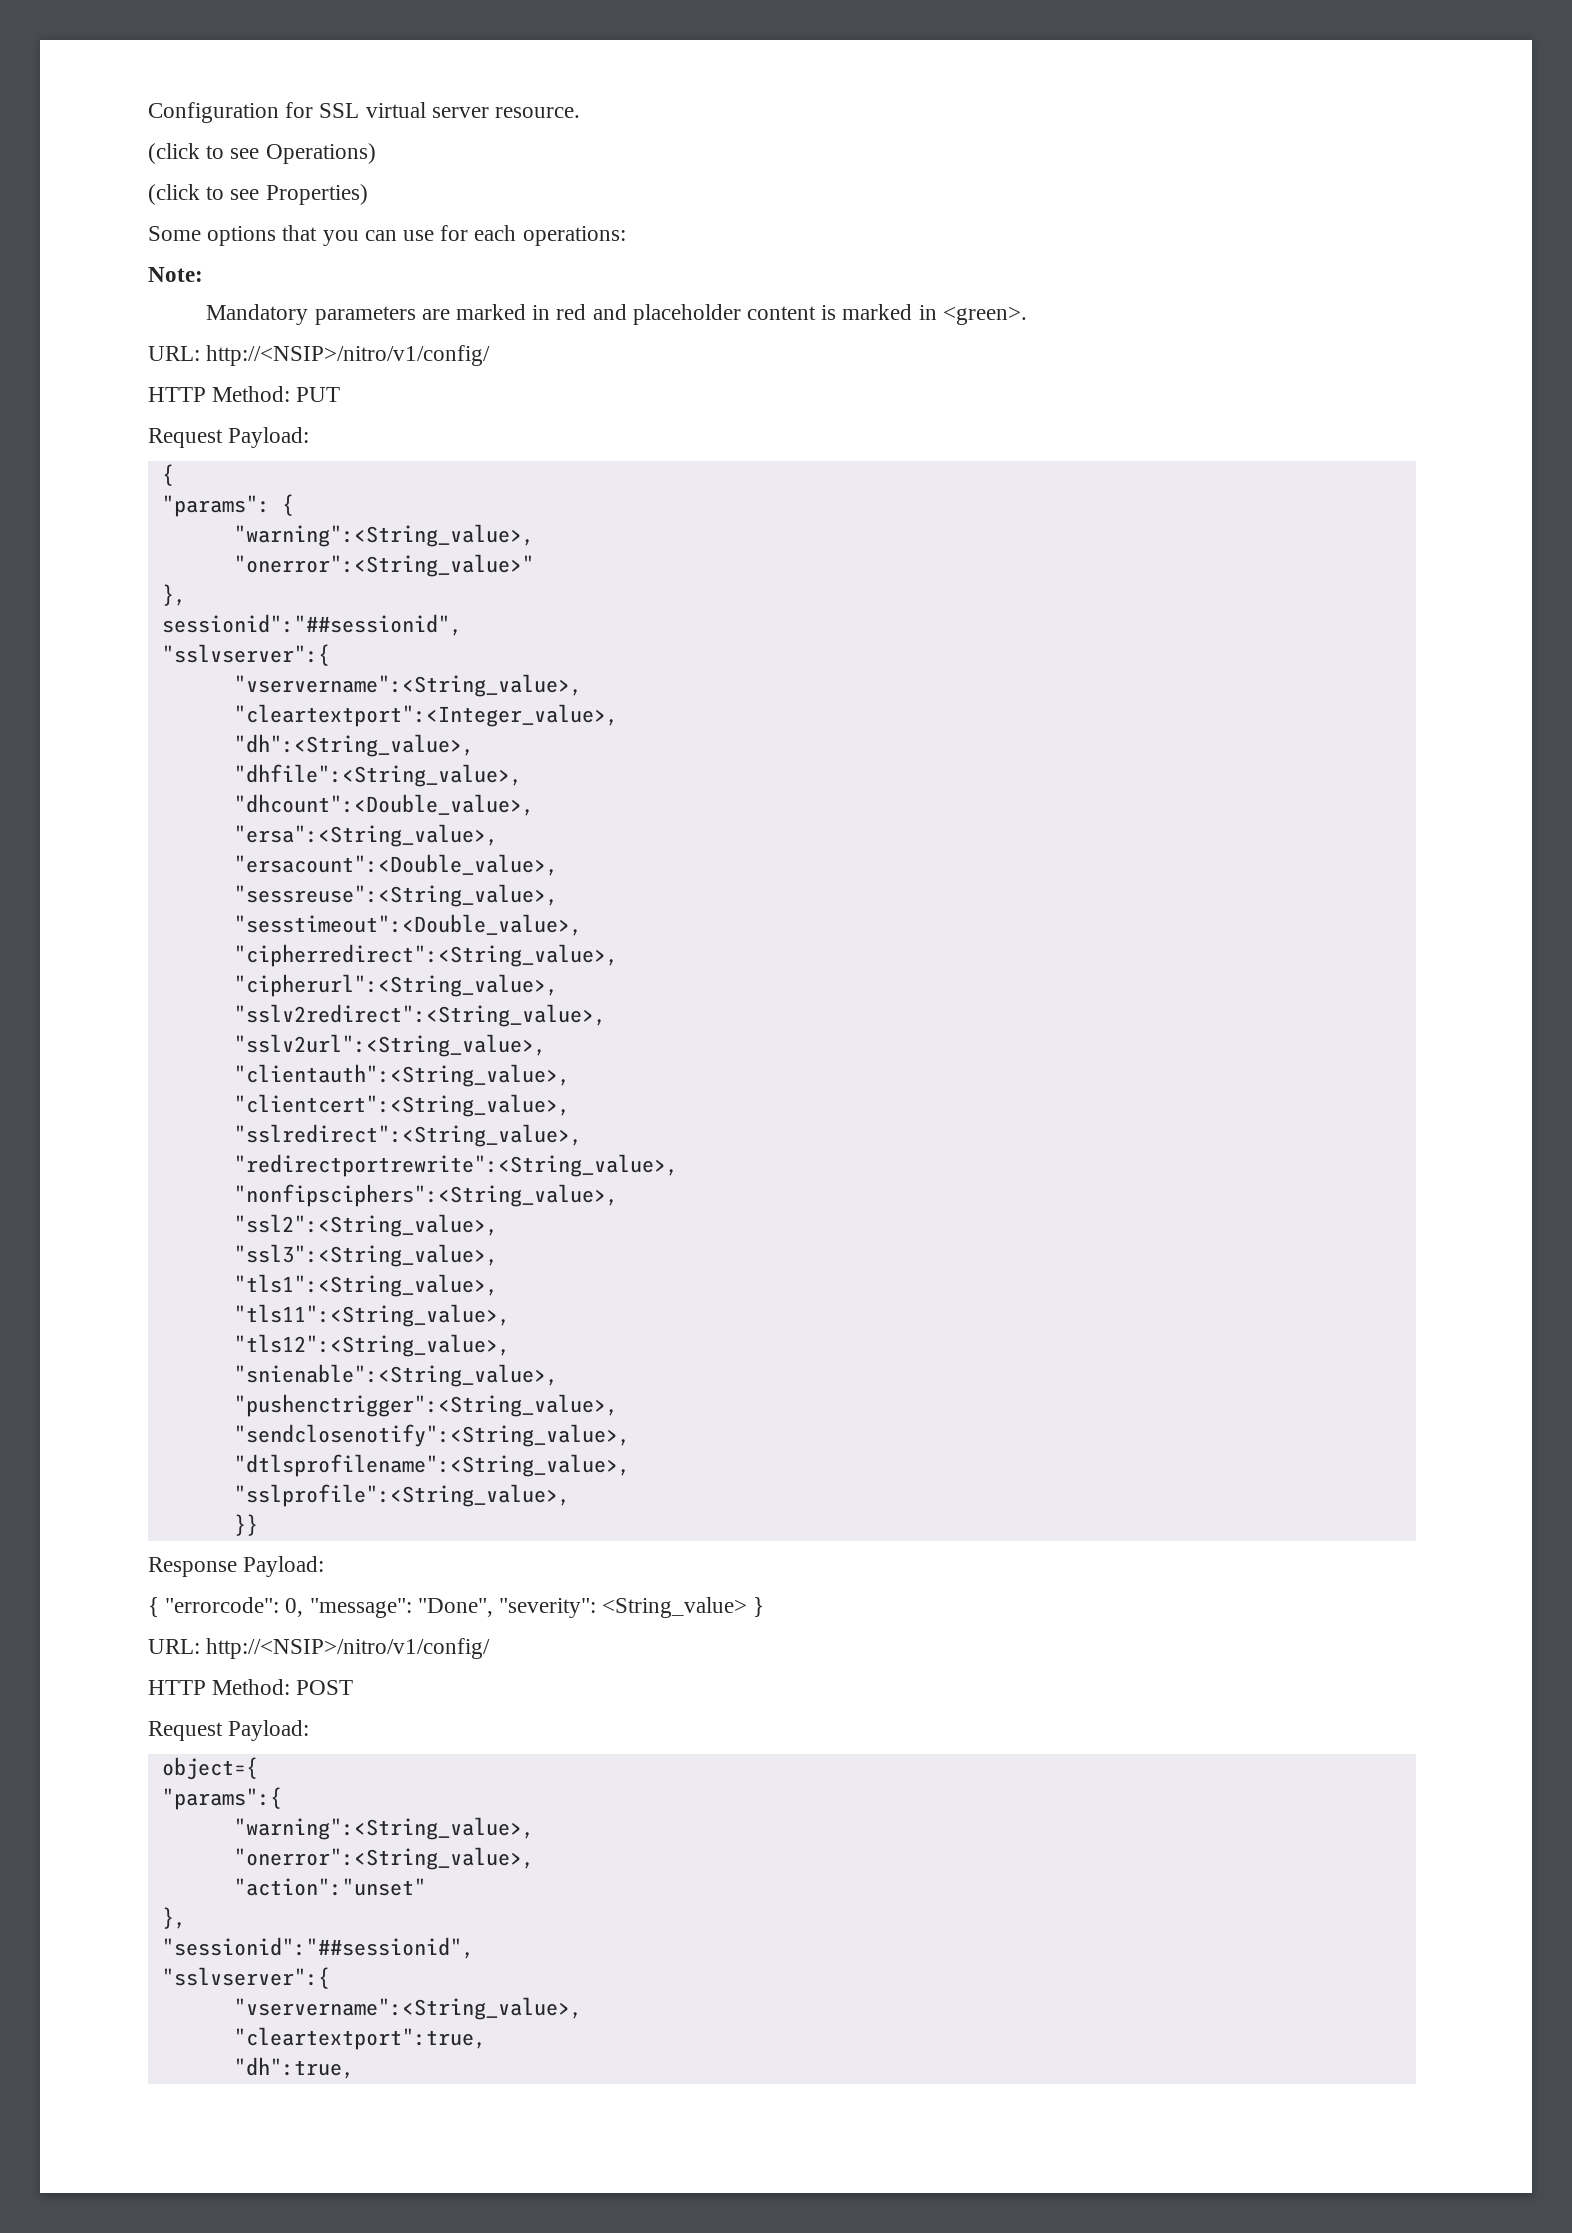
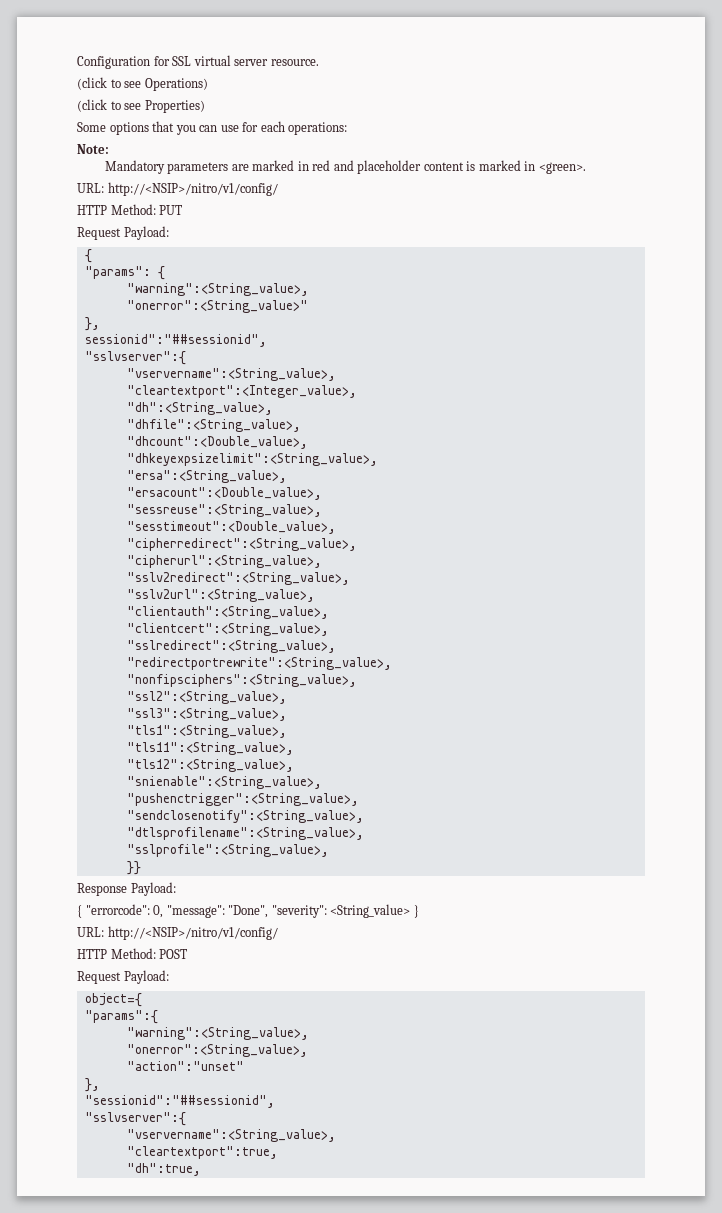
+ "dhkeyexpsizelimit":<String_value>,

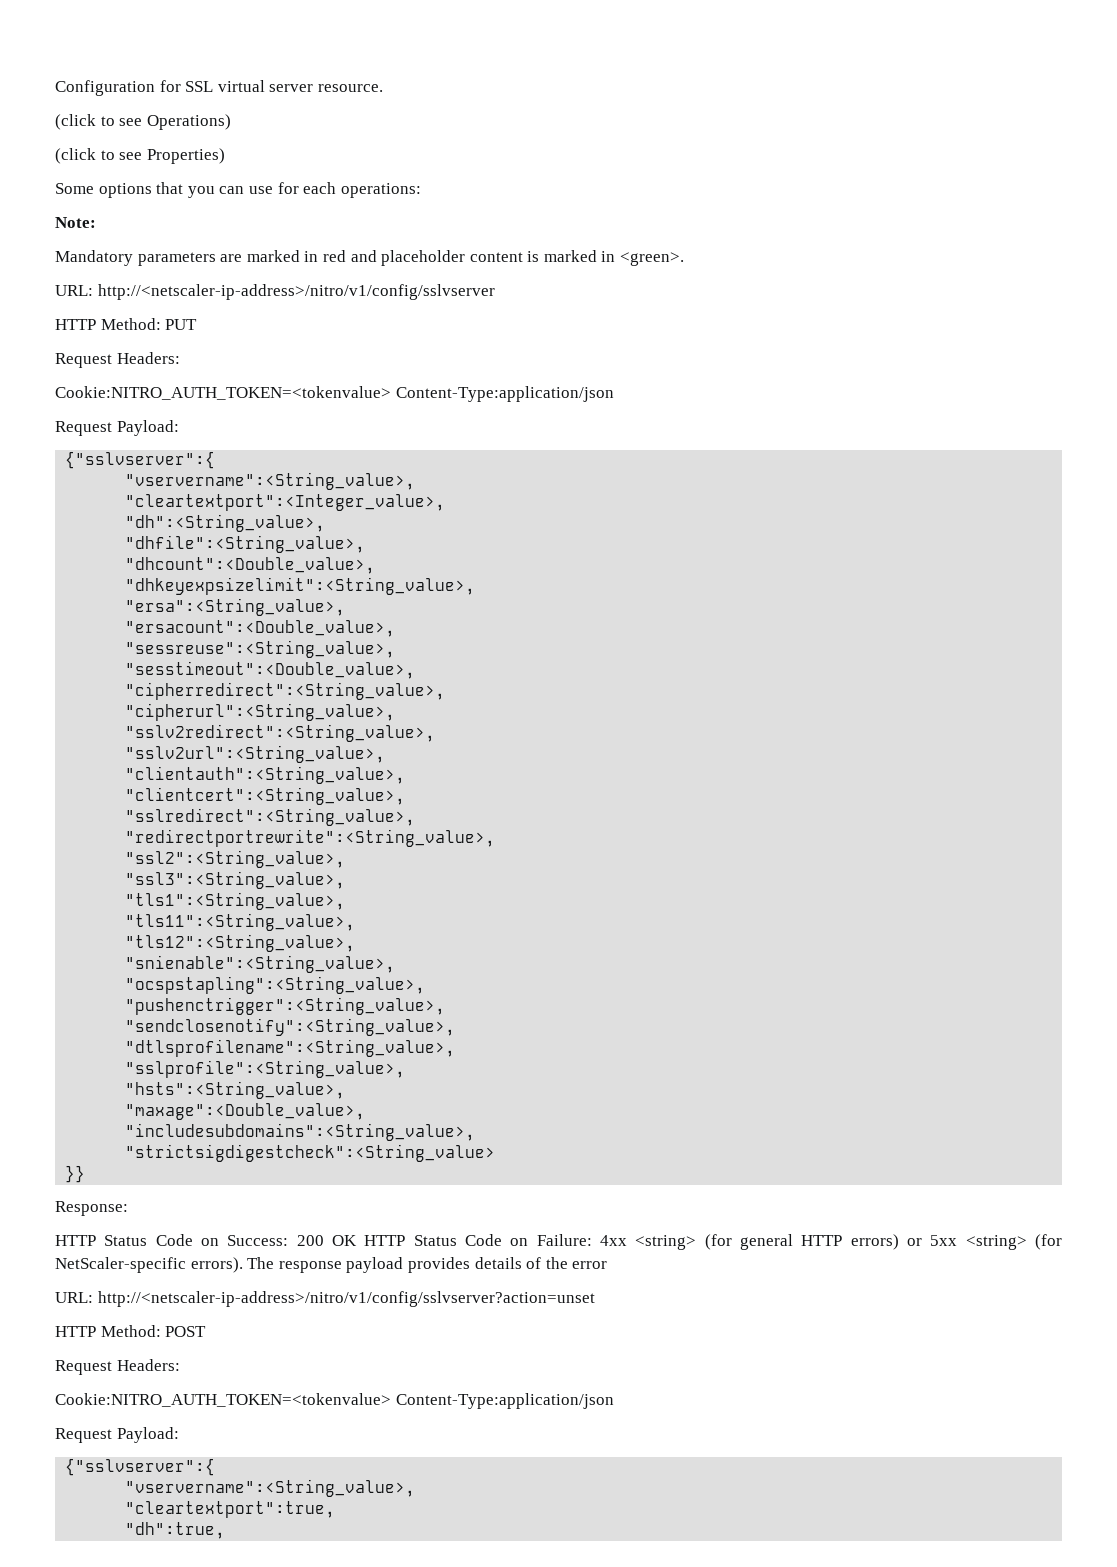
  Mandatory parameters are marked in red and placeholder content is marked in <green>.
- URL: http://<NSIP>/nitro/v1/config/
+ URL: http://<netscaler-ip-address>/nitro/v1/config/sslvserver
  HTTP Method: PUT
+ Request Headers:
+ Cookie:NITRO_AUTH_TOKEN=<tokenvalue> Content-Type:application/json
  Request Payload:
- {
- "params": {
- "warning":<String_value>,
- "onerror":<String_value>"
- },
- sessionid":"##sessionid",
- "sslvserver":{
+ {"sslvserver":{
- "nonfipsciphers":<String_value>,
+ "ocspstapling":<String_value>,
+ "hsts":<String_value>,
+ "maxage":<Double_value>,
+ "includesubdomains":<String_value>,
+ "strictsigdigestcheck":<String_value>
  }}
- Response Payload:
- { "errorcode": 0, "message": "Done", "severity": <String_value> }
- URL: http://<NSIP>/nitro/v1/config/
+ Response:
+ HTTP Status Code on Success: 200 OK HTTP Status Code on Failure: 4xx <string> (for general HTTP errors) or 5xx <string> (for NetScaler-specific errors). The response payload provides details of the error
+ URL: http://<netscaler-ip-address>/nitro/v1/config/sslvserver?action=unset
  HTTP Method: POST
+ Request Headers:
+ Cookie:NITRO_AUTH_TOKEN=<tokenvalue> Content-Type:application/json
  Request Payload:
- object={
- "params":{
- "warning":<String_value>,
- "onerror":<String_value>,
- "action":"unset"
- },
- "sessionid":"##sessionid",
- "sslvserver":{
+ {"sslvserver":{

